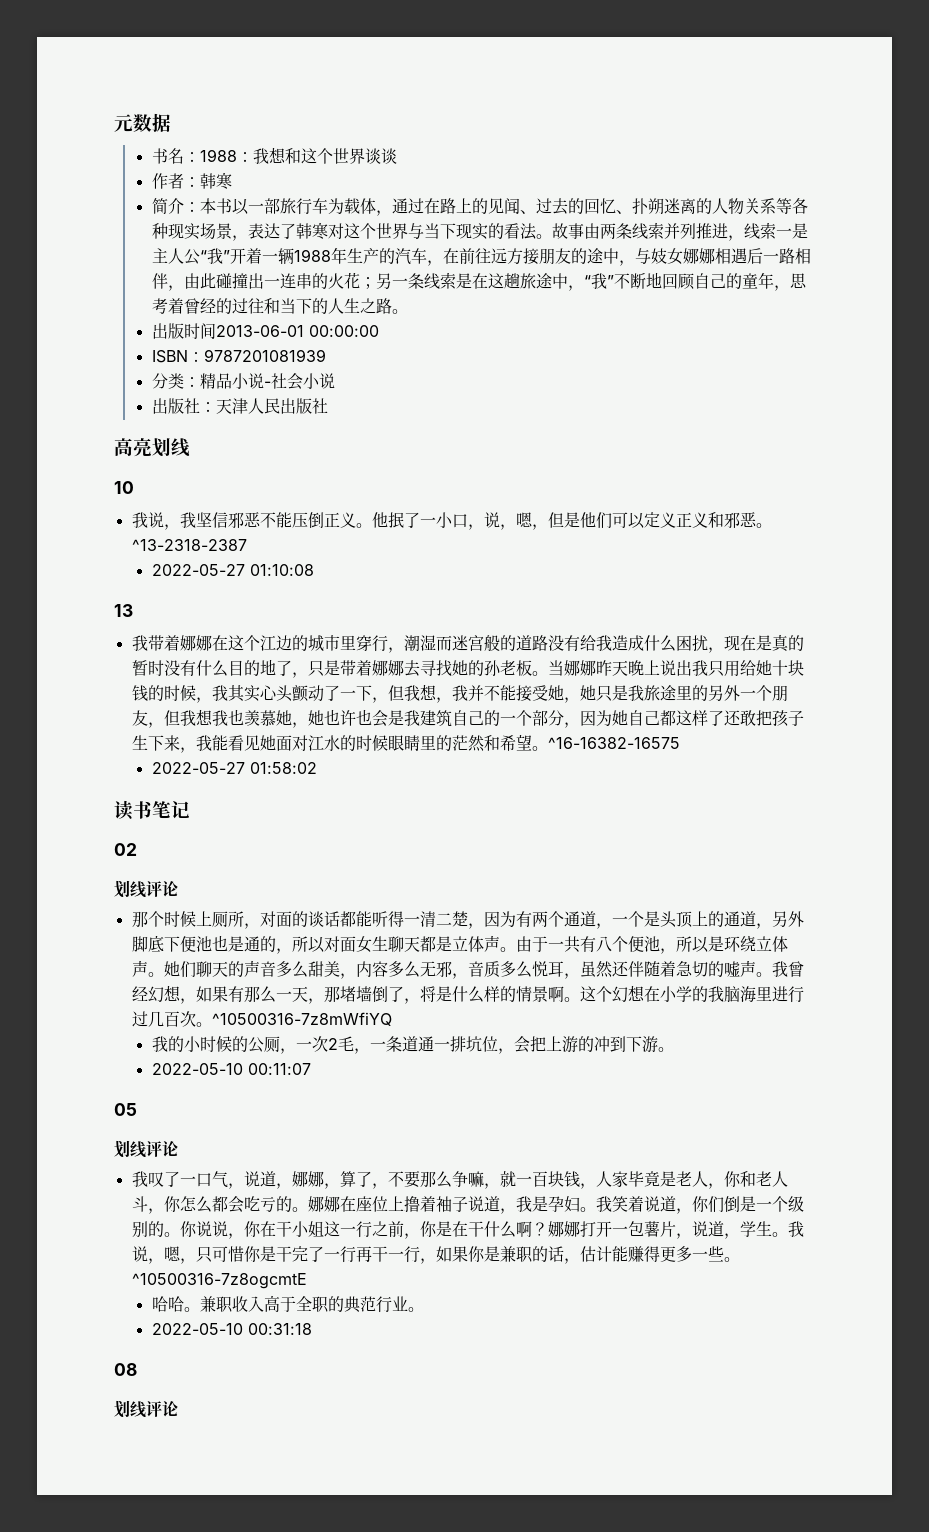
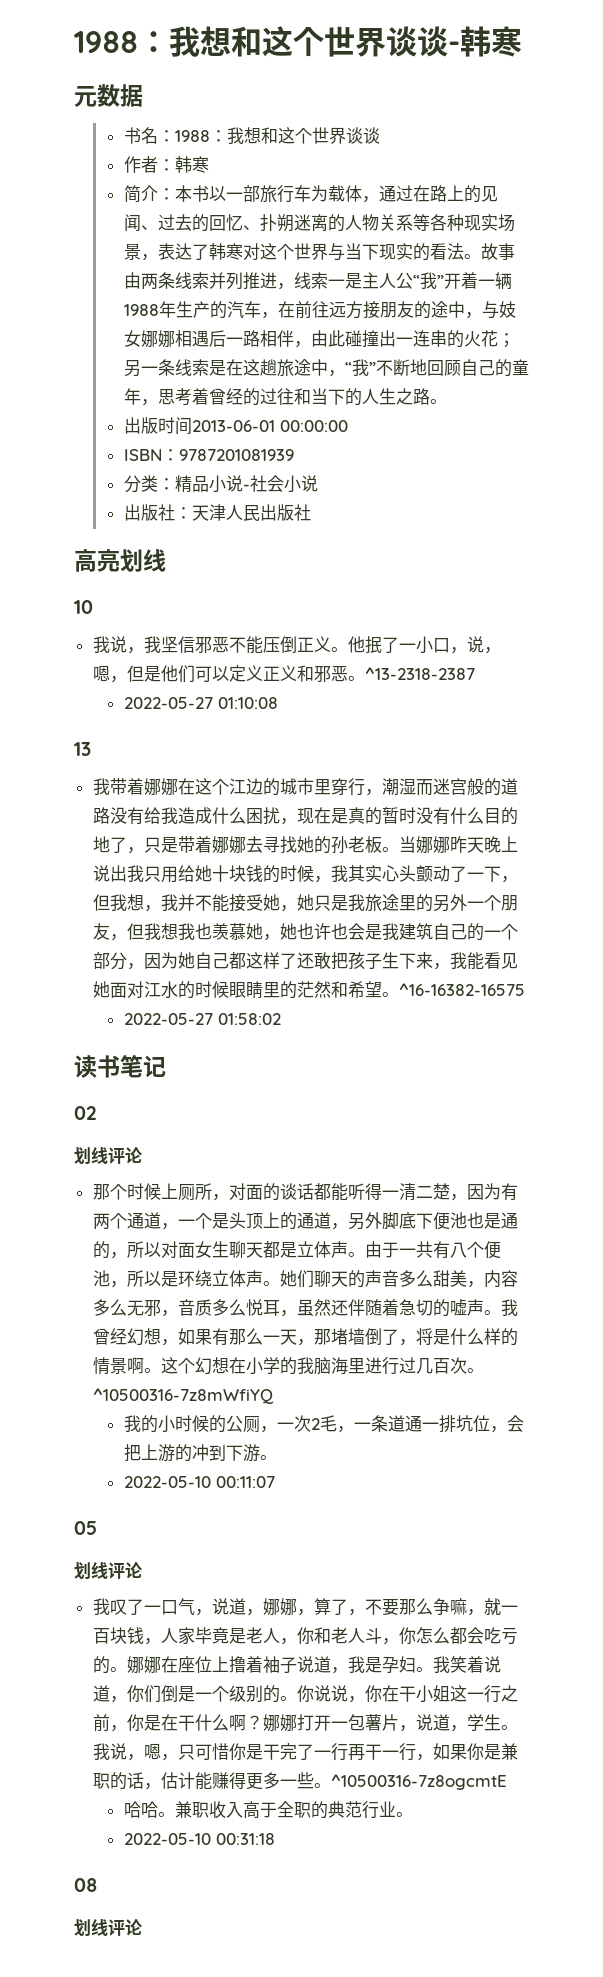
+ 1988：我想和这个世界谈谈-韩寒

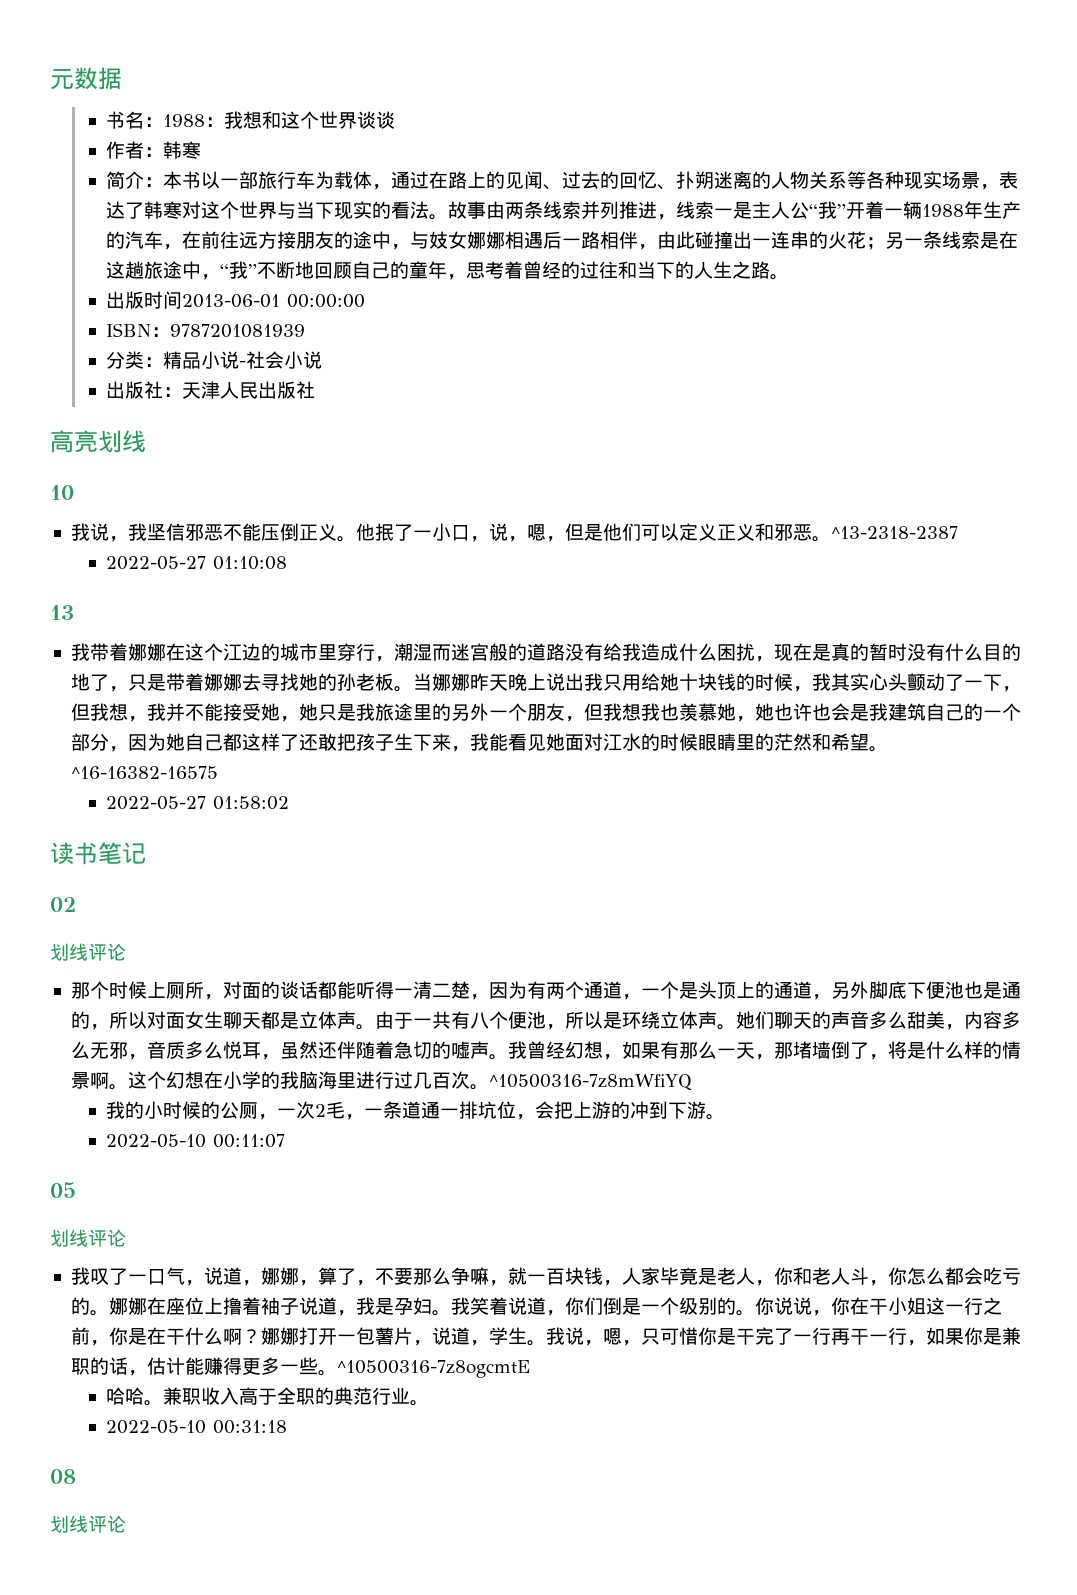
- 1988：我想和这个世界谈谈-韩寒

